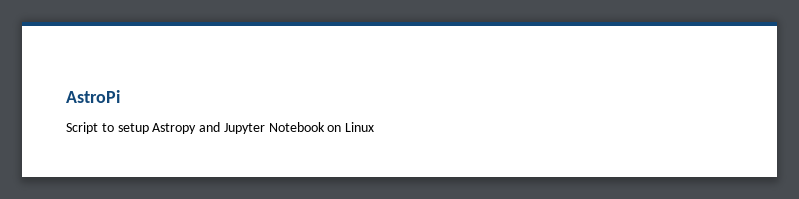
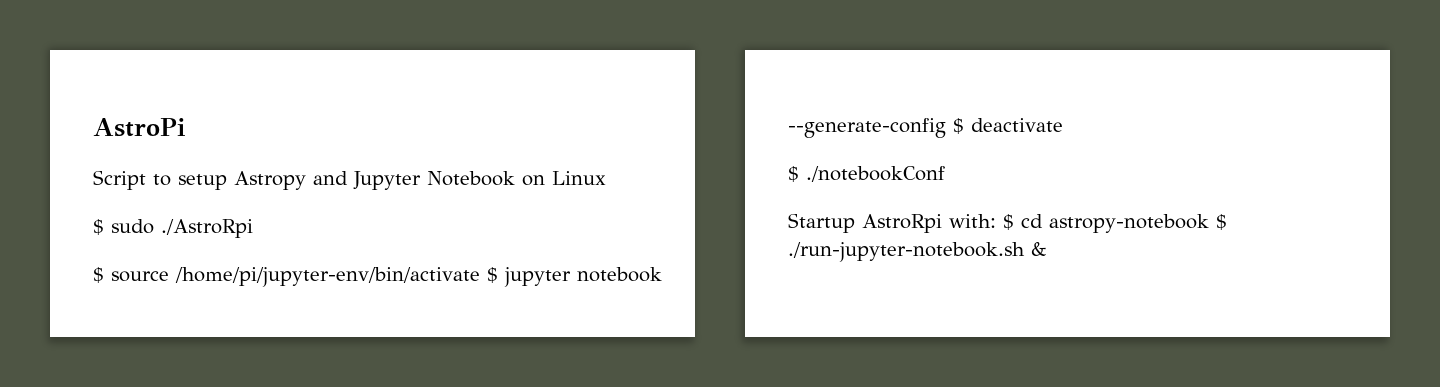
+ $ sudo ./AstroRpi
+ $ source /home/pi/jupyter-env/bin/activate $ jupyter notebook --generate-config $ deactivate
+ $ ./notebookConf
+ Startup AstroRpi with: $ cd astropy-notebook $ ./run-jupyter-notebook.sh &

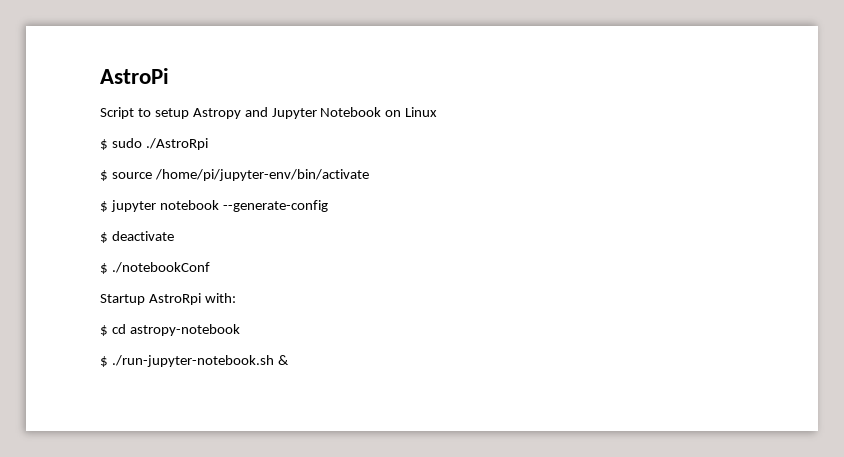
- $ source /home/pi/jupyter-env/bin/activate $ jupyter notebook --generate-config $ deactivate
+ $ source /home/pi/jupyter-env/bin/activate
+ $ jupyter notebook --generate-config
+ $ deactivate
- Startup AstroRpi with: $ cd astropy-notebook $ ./run-jupyter-notebook.sh &
+ Startup AstroRpi with:
+ $ cd astropy-notebook
+ $ ./run-jupyter-notebook.sh &

